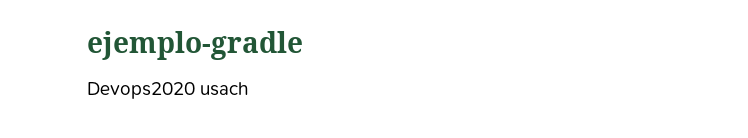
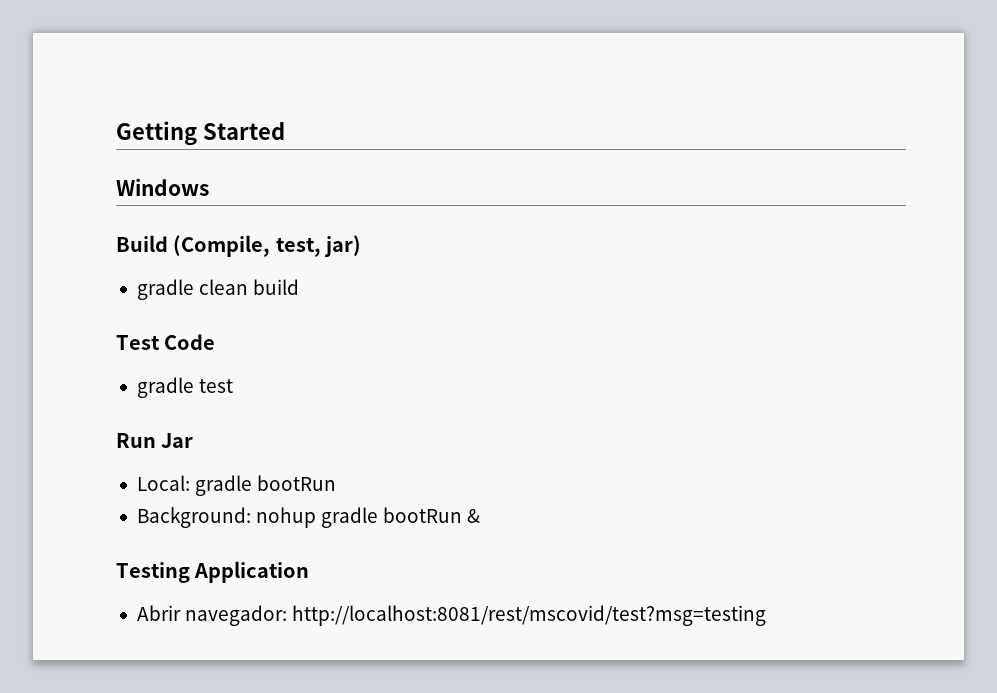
- ejemplo-gradle
- Devops2020 usach
+ Getting Started
+ Windows
+ Build (Compile, test, jar)
+ gradle clean build
+ Test Code
+ gradle test
+ Run Jar
+ Local: gradle bootRun
+ Background: nohup gradle bootRun &
+ Testing Application
+ Abrir navegador: http://localhost:8081/rest/mscovid/test?msg=testing

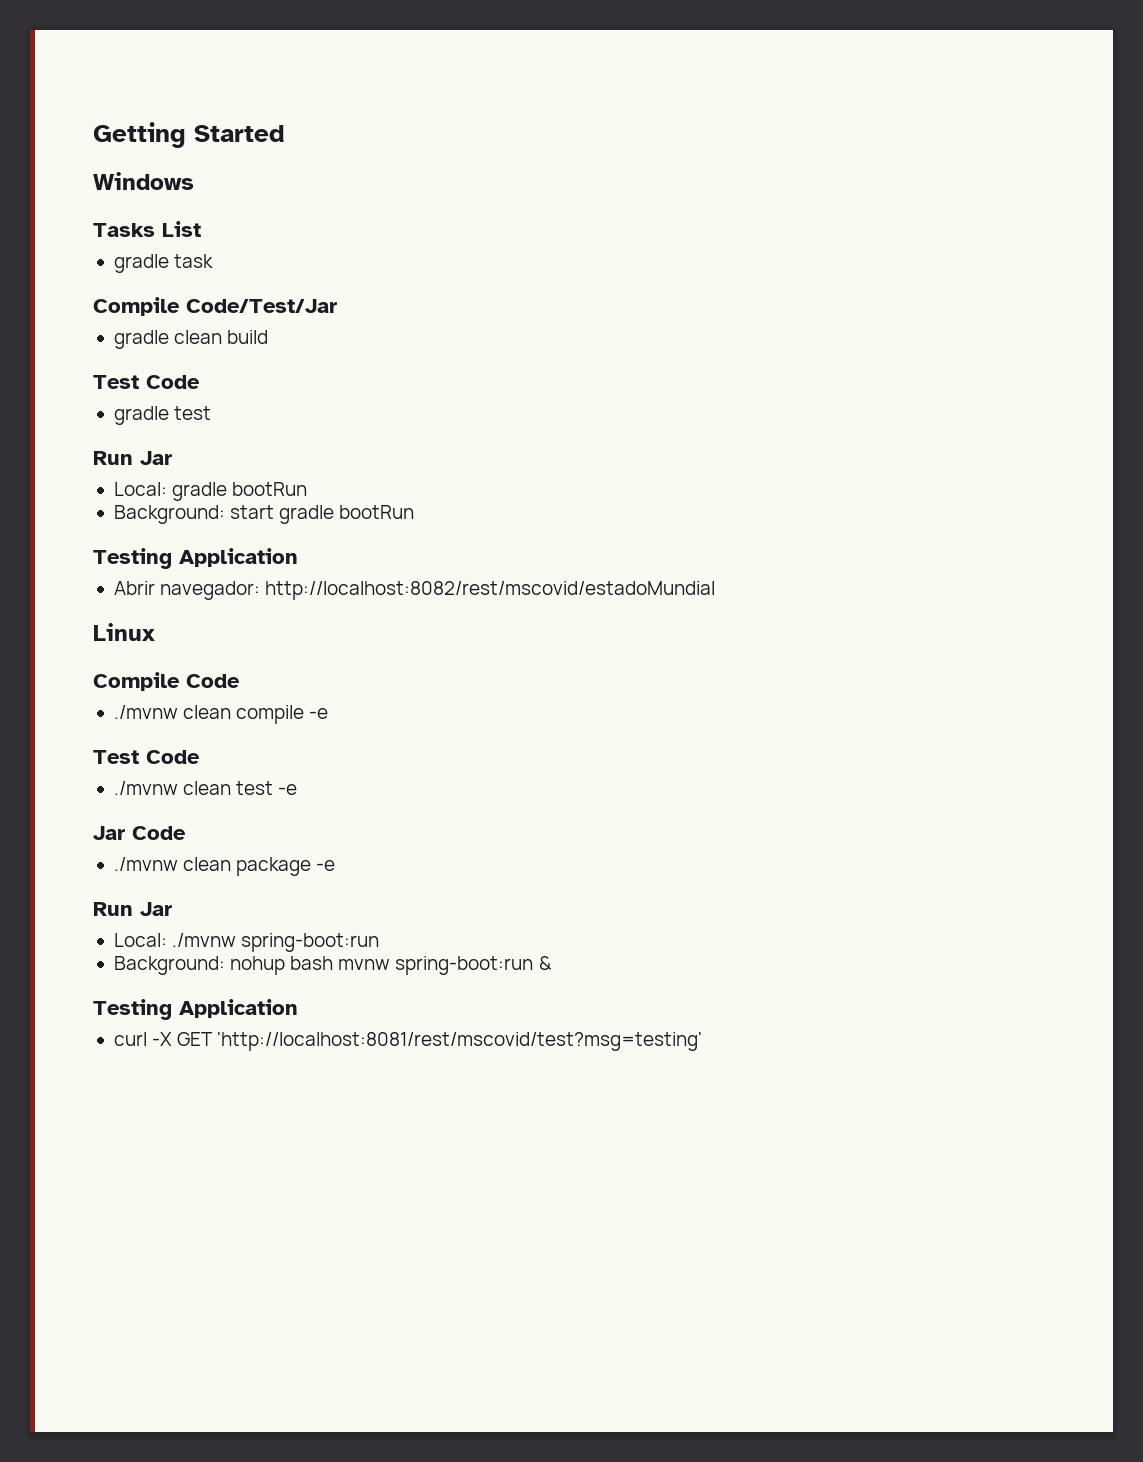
- Build (Compile, test, jar)
+ Tasks List
+ gradle task
+ Compile Code/Test/Jar
- Background: nohup gradle bootRun &
+ Background: start gradle bootRun
- Abrir navegador: http://localhost:8081/rest/mscovid/test?msg=testing
+ Abrir navegador: http://localhost:8082/rest/mscovid/estadoMundial
+ Linux
+ Compile Code
+ ./mvnw clean compile -e
+ Test Code
+ ./mvnw clean test -e
+ Jar Code
+ ./mvnw clean package -e
+ Run Jar
+ Local: ./mvnw spring-boot:run
+ Background: nohup bash mvnw spring-boot:run &
+ Testing Application
+ curl -X GET 'http://localhost:8081/rest/mscovid/test?msg=testing'

